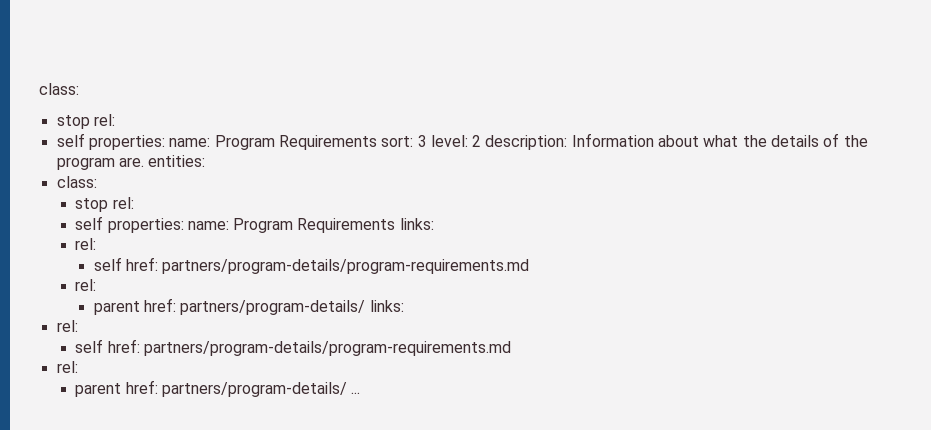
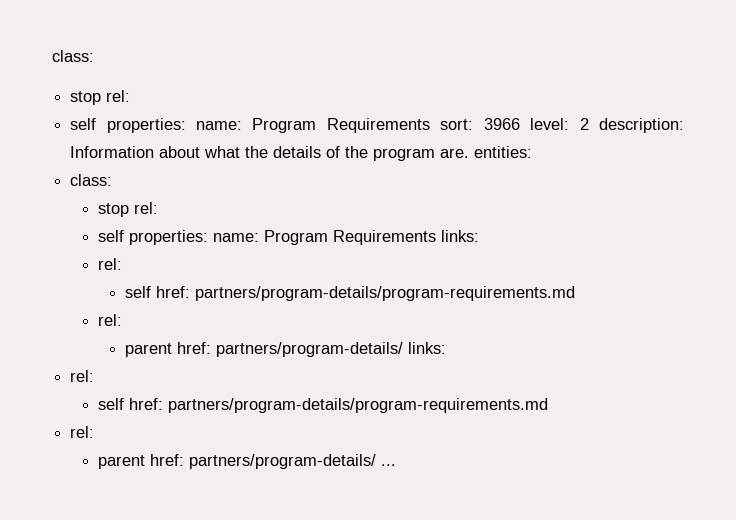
- self properties: name: Program Requirements sort: 3 level: 2 description: Information about what the details of the program are. entities:
+ self properties: name: Program Requirements sort: 3966 level: 2 description: Information about what the details of the program are. entities:

